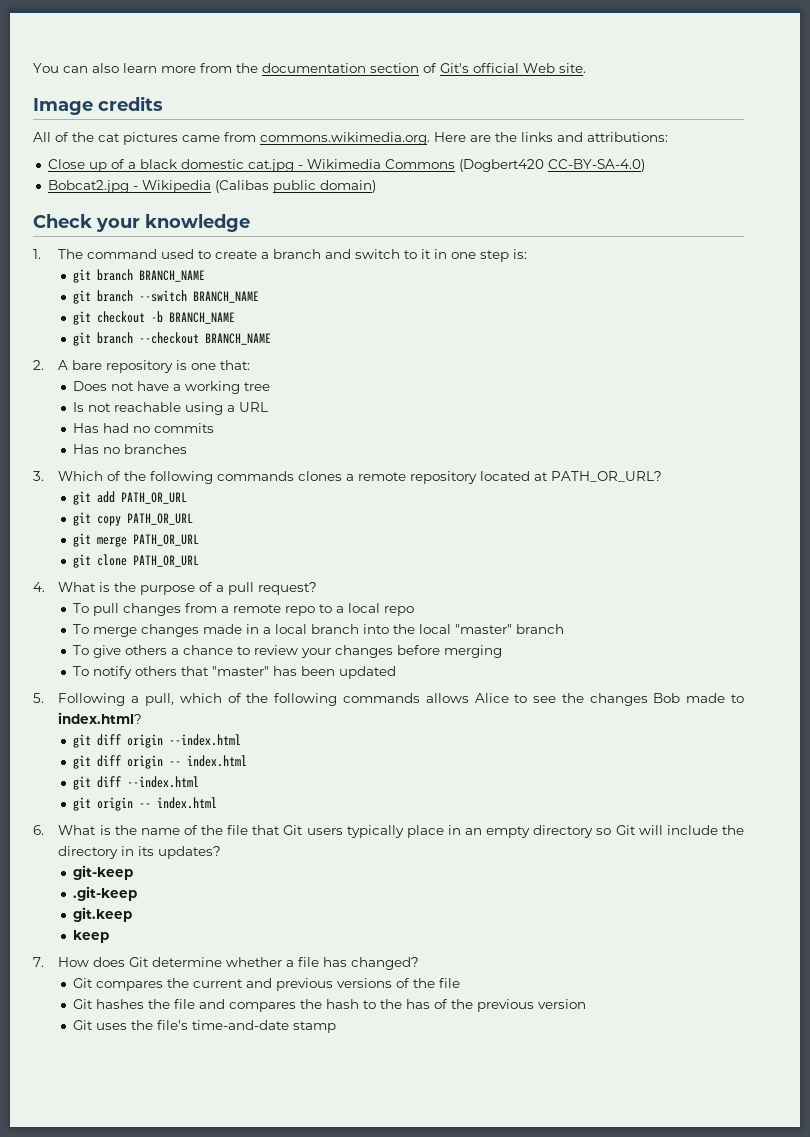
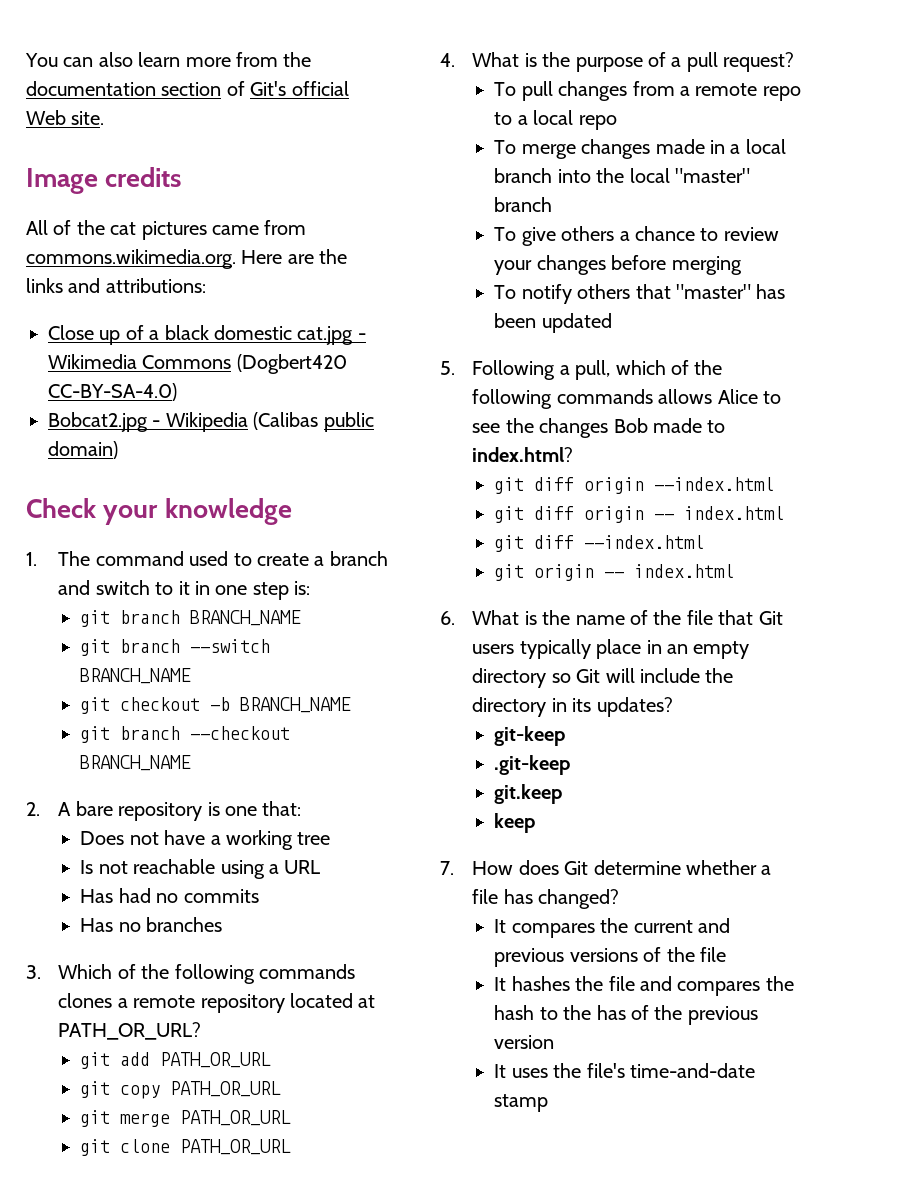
- Git compares the current and previous versions of the file
+ It compares the current and previous versions of the file
- Git hashes the file and compares the hash to the has of the previous version
+ It hashes the file and compares the hash to the has of the previous version
- Git uses the file's time-and-date stamp
+ It uses the file's time-and-date stamp

